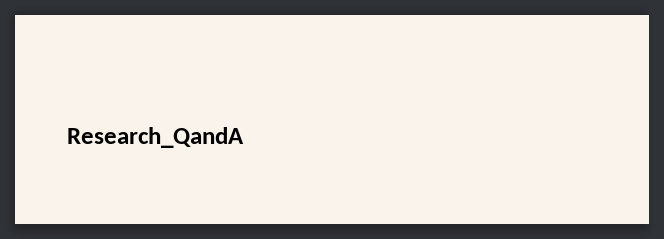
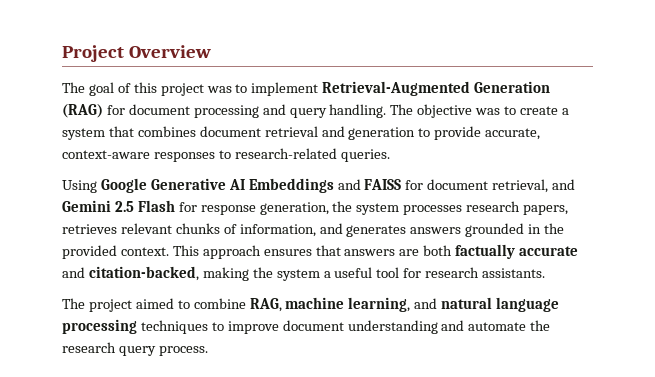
- Research_QandA
+ Project Overview
+ The goal of this project was to implement Retrieval-Augmented Generation (RAG) for document processing and query handling. The objective was to create a system that combines document retrieval and generation to provide accurate, context-aware responses to research-related queries.
+ Using Google Generative AI Embeddings and FAISS for document retrieval, and Gemini 2.5 Flash for response generation, the system processes research papers, retrieves relevant chunks of information, and generates answers grounded in the provided context. This approach ensures that answers are both factually accurate and citation-backed, making the system a useful tool for research assistants.
+ The project aimed to combine RAG, machine learning, and natural language processing techniques to improve document understanding and automate the research query process.

